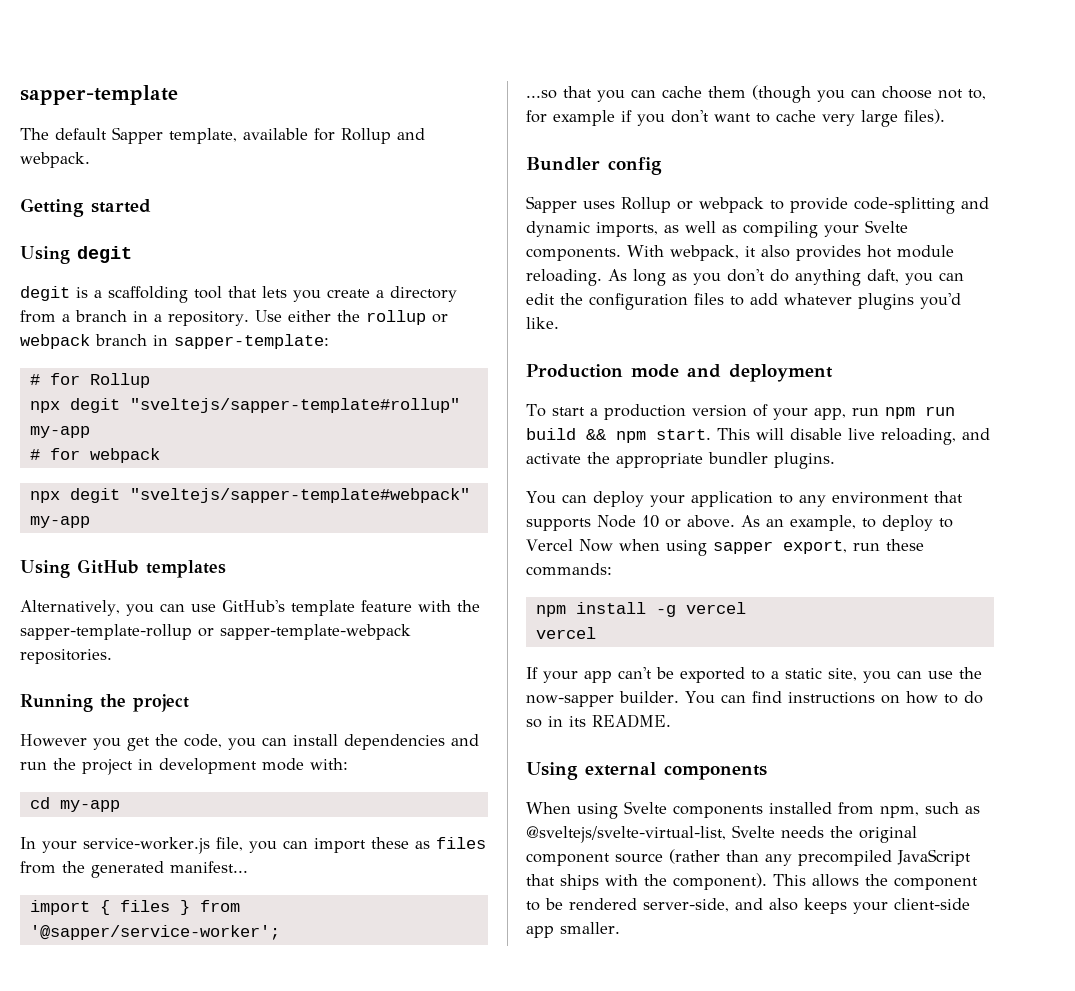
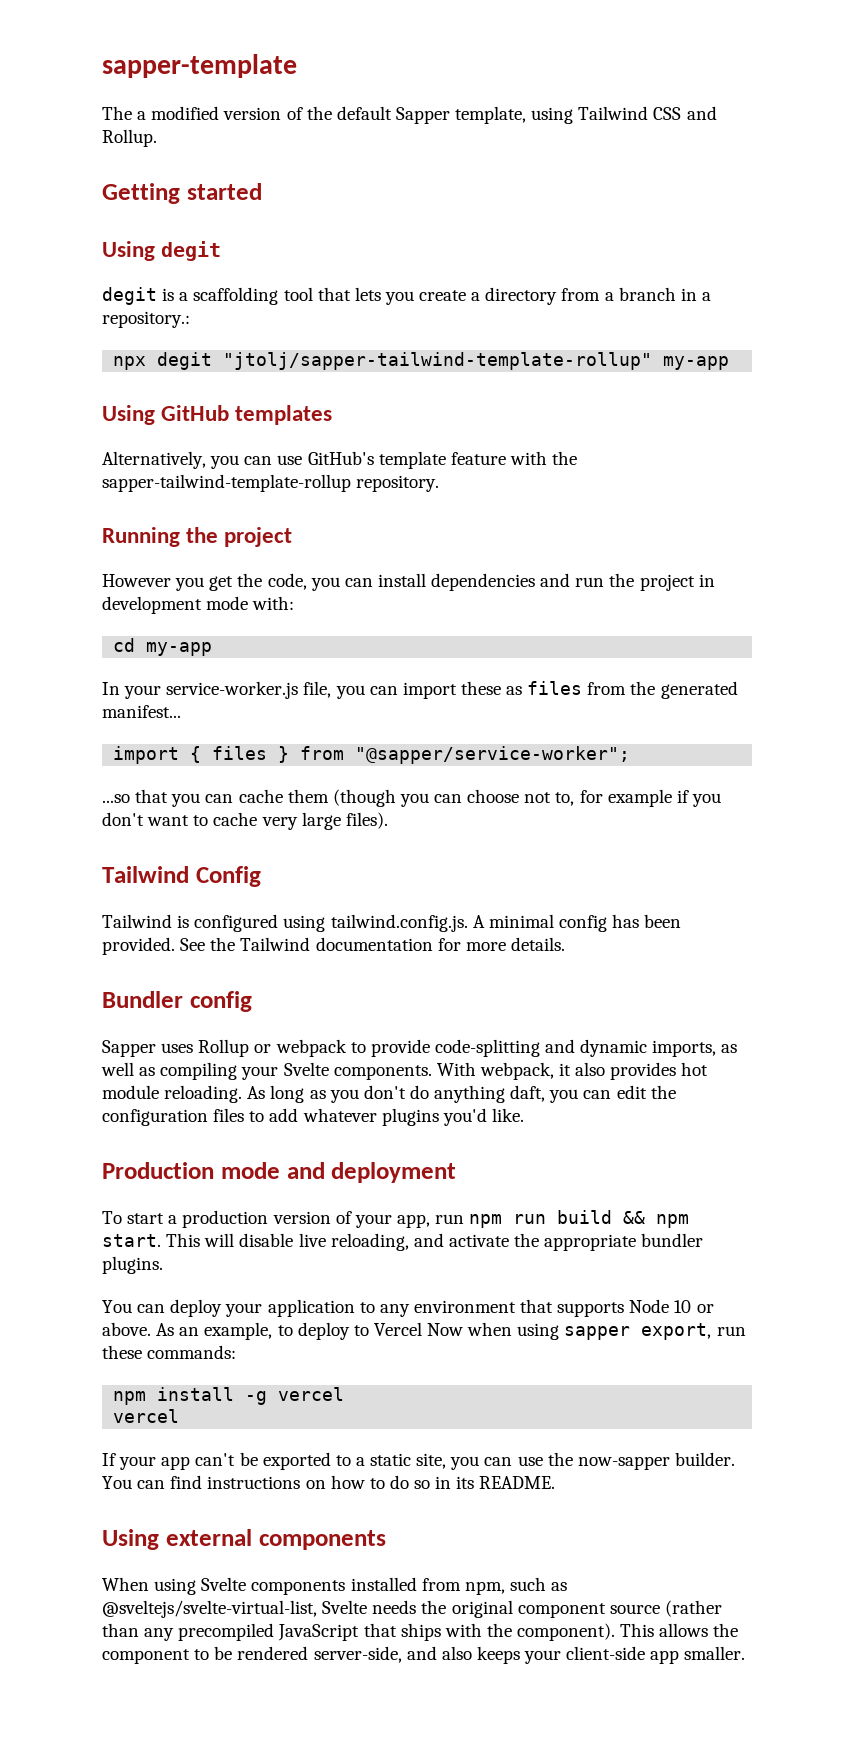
- The default Sapper template, available for Rollup and webpack.
+ The a modified version of the default Sapper template, using Tailwind CSS and Rollup.
- degit is a scaffolding tool that lets you create a directory from a branch in a repository. Use either the rollup or webpack branch in sapper-template:
- # for Rollup
- npx degit "sveltejs/sapper-template#rollup" my-app
- # for webpack
- npx degit "sveltejs/sapper-template#webpack" my-app
+ degit is a scaffolding tool that lets you create a directory from a branch in a repository.:
+ npx degit "jtolj/sapper-tailwind-template-rollup" my-app
- Alternatively, you can use GitHub's template feature with the sapper-template-rollup or sapper-template-webpack repositories.
+ Alternatively, you can use GitHub's template feature with the sapper-tailwind-template-rollup repository.
- import { files } from '@sapper/service-worker';
+ import { files } from "@sapper/service-worker";
+ Tailwind Config
+ Tailwind is configured using tailwind.config.js. A minimal config has been provided. See the Tailwind documentation for more details.

